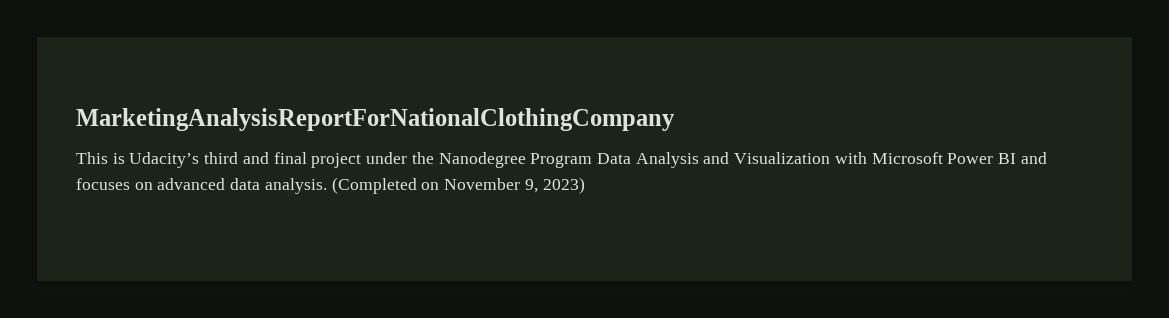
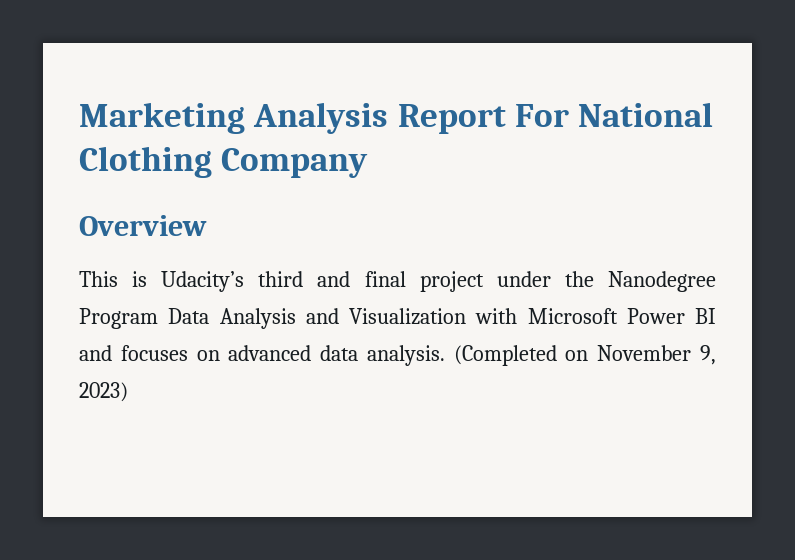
- MarketingAnalysisReportForNationalClothingCompany
+ Marketing Analysis Report For National Clothing Company
+ Overview

